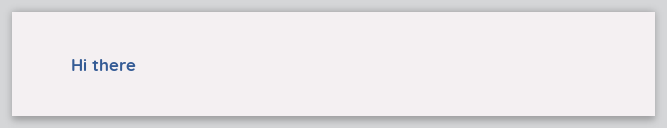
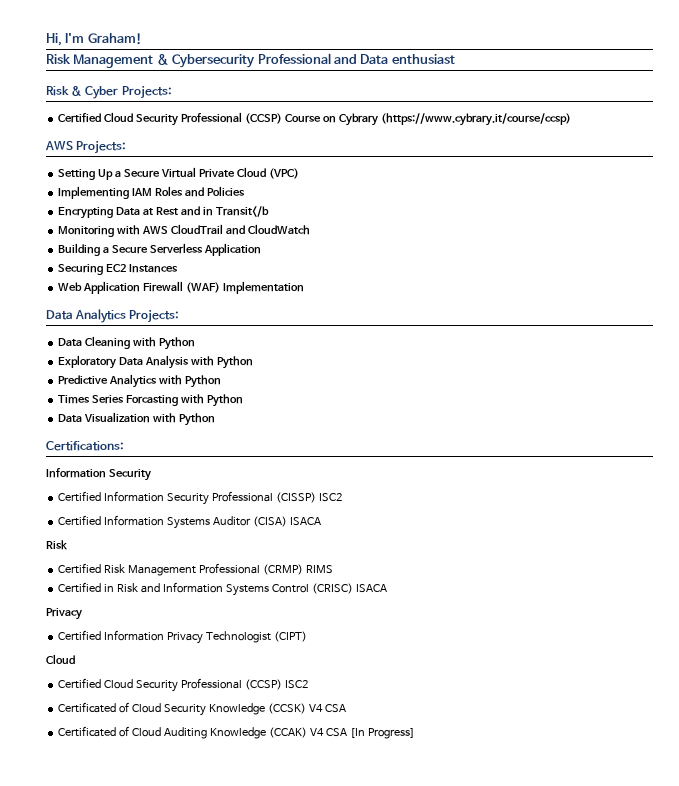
- Hi there
+ Hi, I'm Graham!
+ Risk Management & Cybersecurity Professional and Data enthusiast
+ Risk & Cyber Projects:
+ Certified Cloud Security Professional (CCSP) Course on Cybrary (https://www.cybrary.it/course/ccsp)
+ AWS Projects:
+ Setting Up a Secure Virtual Private Cloud (VPC)
+ Implementing IAM Roles and Policies
+ Encrypting Data at Rest and in Transit</b
+ Monitoring with AWS CloudTrail and CloudWatch
+ Building a Secure Serverless Application
+ Securing EC2 Instances
+ Web Application Firewall (WAF) Implementation
+ Data Analytics Projects:
+ Data Cleaning with Python
+ Exploratory Data Analysis with Python
+ Predictive Analytics with Python
+ Times Series Forcasting with Python
+ Data Visualization with Python
+ Certifications:
+ Information Security
+ Certified Information Security Professional (CISSP) ISC2
+ Certified Information Systems Auditor (CISA) ISACA
+ Risk
+ Certified Risk Management Professional (CRMP) RIMS
+ Certified in Risk and Information Systems Control (CRISC) ISACA
+ Privacy
+ Certified Information Privacy Technologist (CIPT)
+ Cloud
+ Certified Cloud Security Professional (CCSP) ISC2
+ Certificated of Cloud Security Knowledge (CCSK) V4 CSA
+ Certificated of Cloud Auditing Knowledge (CCAK) V4 CSA [In Progress]

